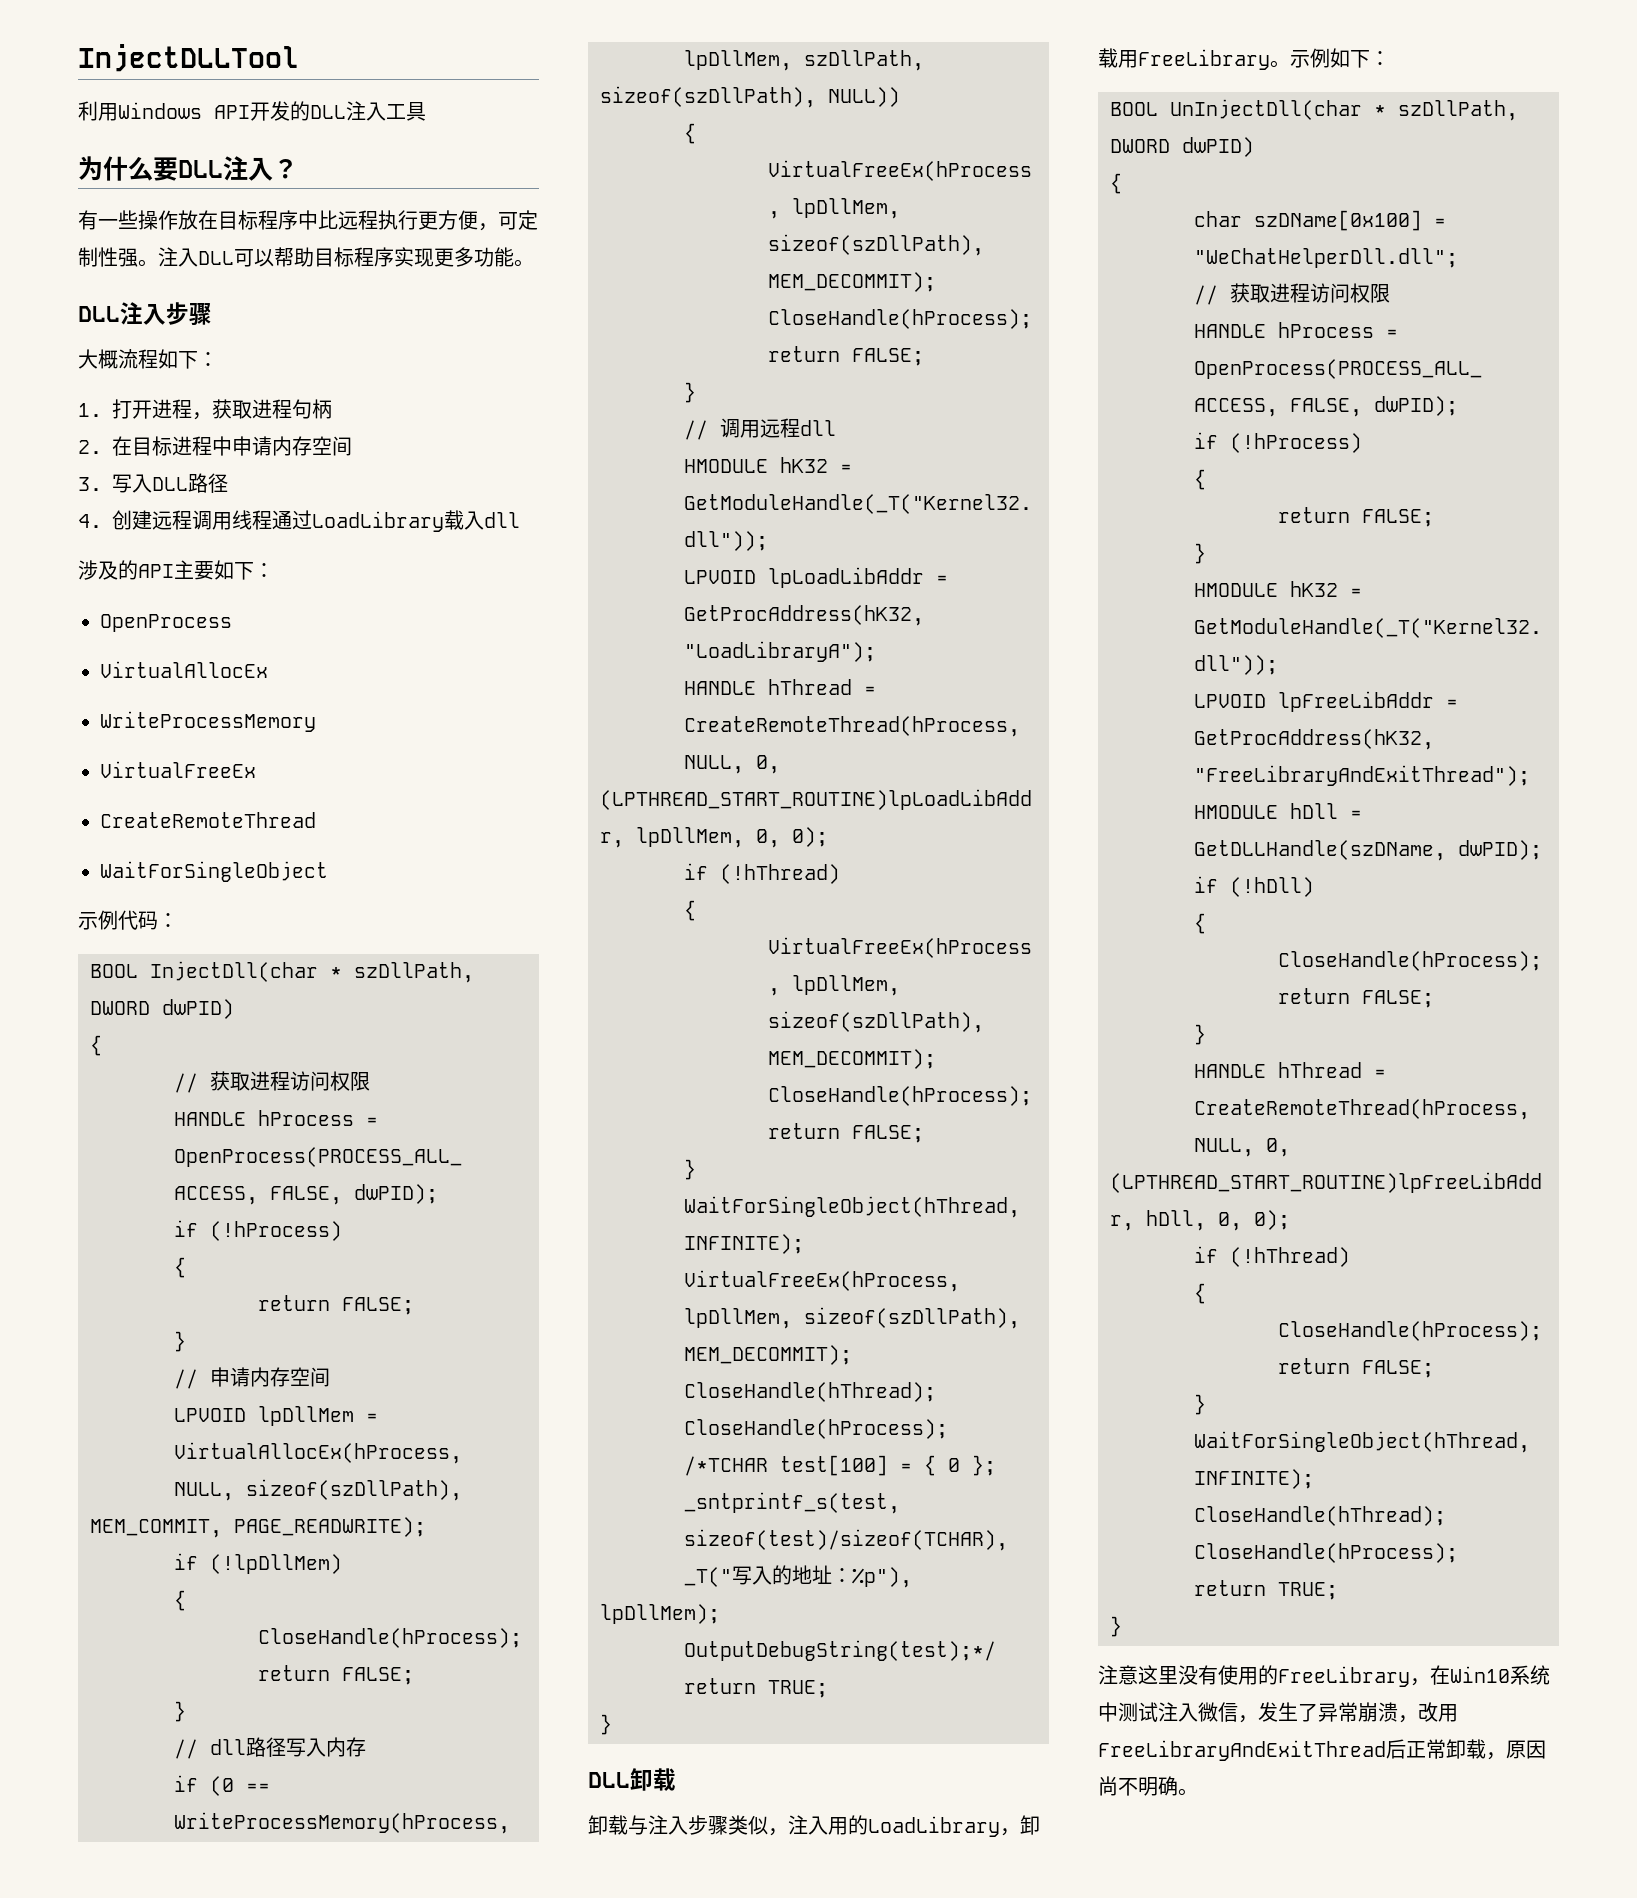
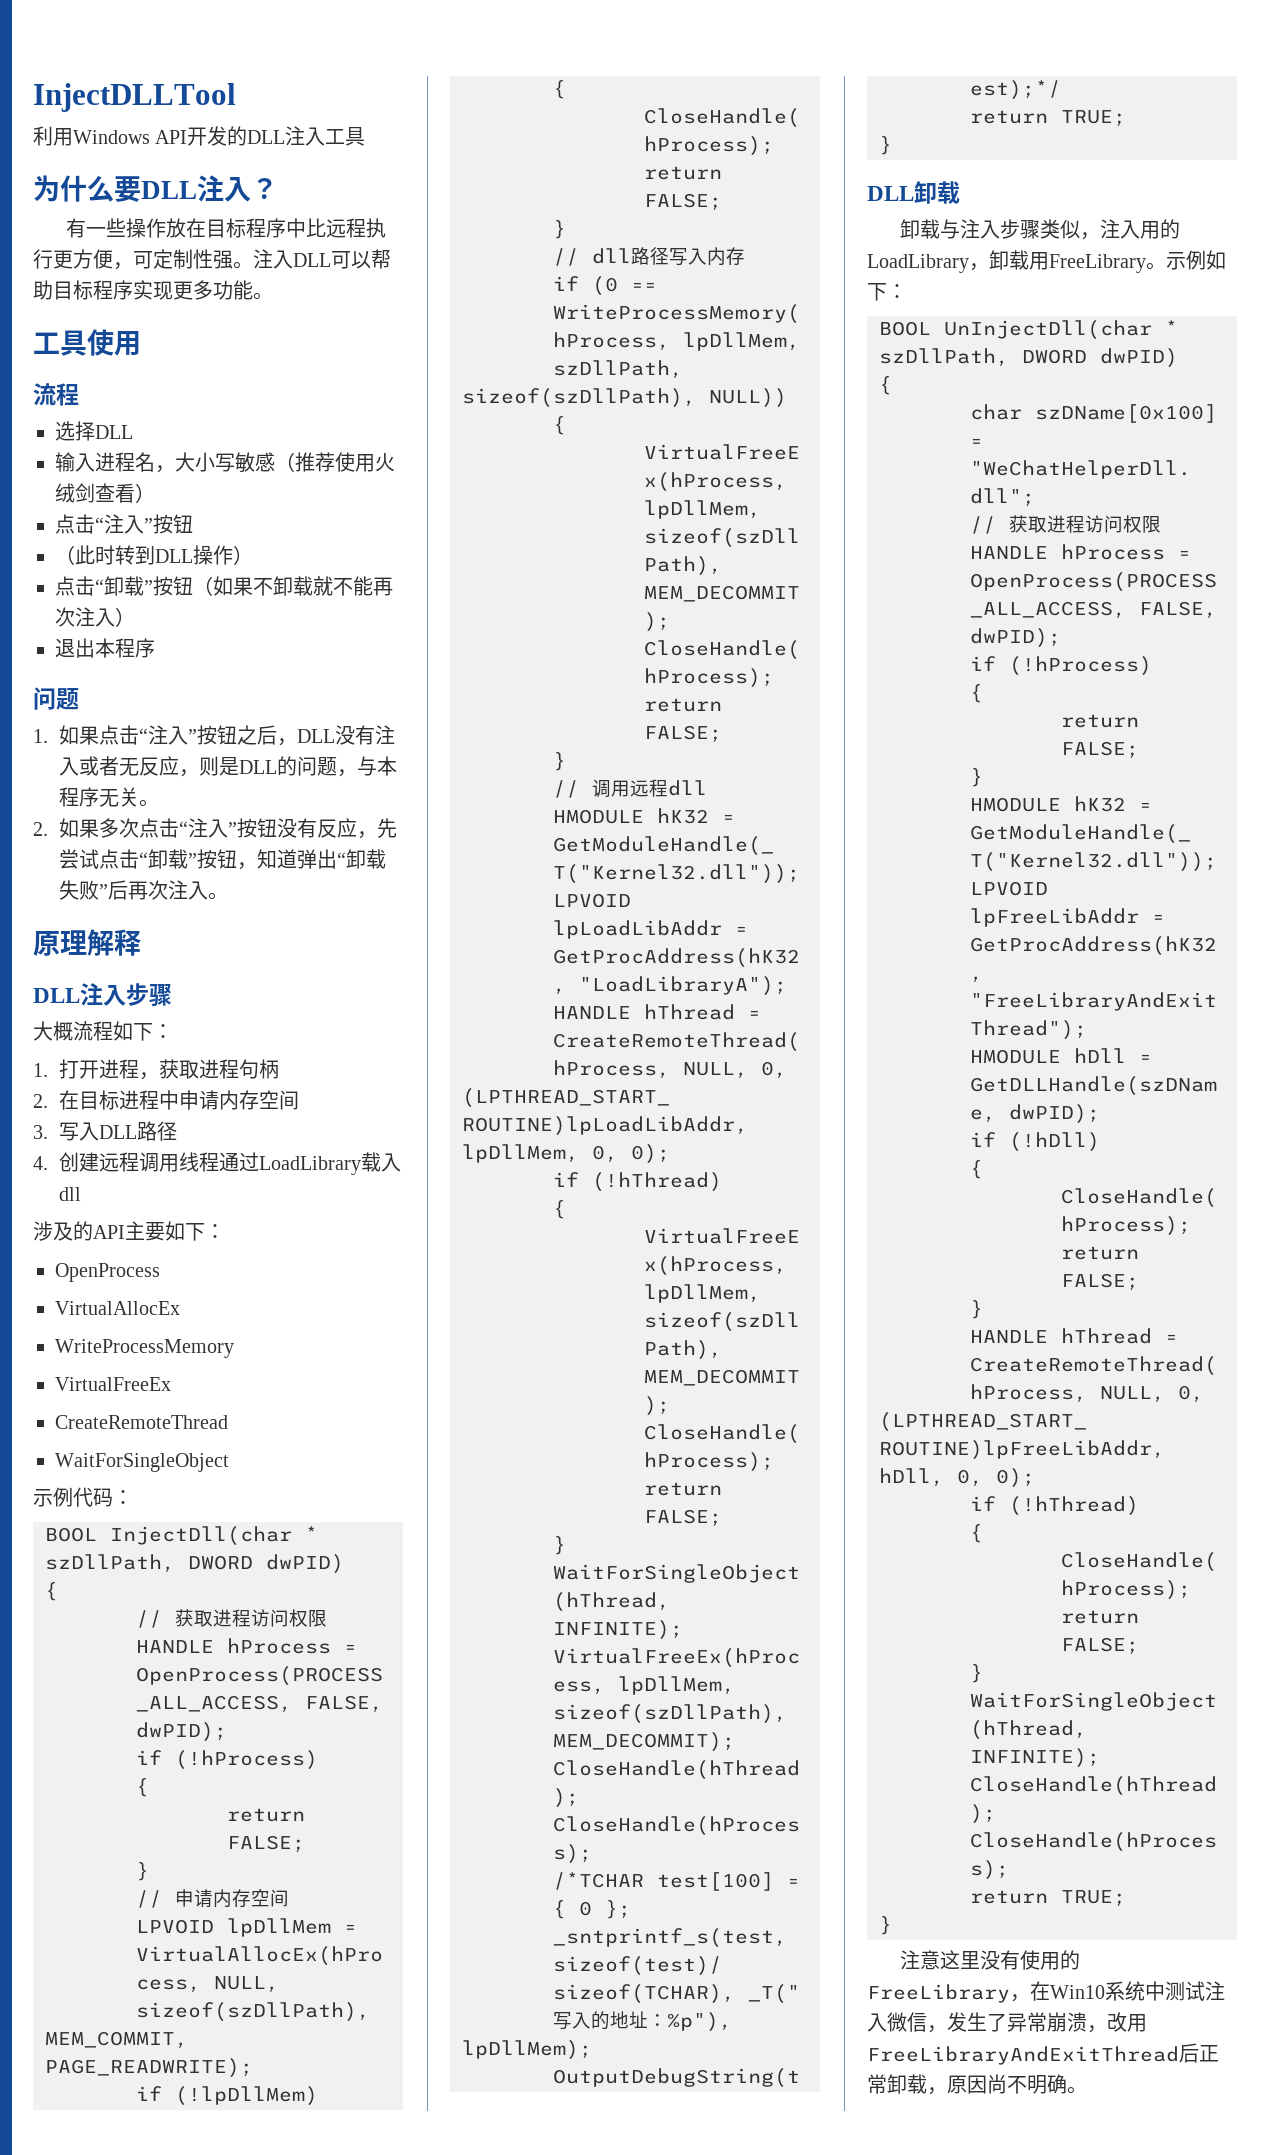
+ 工具使用
+ 流程
+ 选择DLL
+ 输入进程名，大小写敏感（推荐使用火绒剑查看）
+ 点击“注入”按钮
+ （此时转到DLL操作）
+ 点击“卸载”按钮（如果不卸载就不能再次注入）
+ 退出本程序
+ 问题
+ 1.如果点击“注入”按钮之后，DLL没有注入或者无反应，则是DLL的问题，与本程序无关。
+ 2.如果多次点击“注入”按钮没有反应，先尝试点击“卸载”按钮，知道弹出“卸载失败”后再次注入。
+ 原理解释

